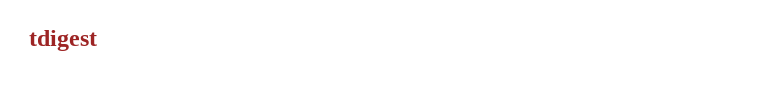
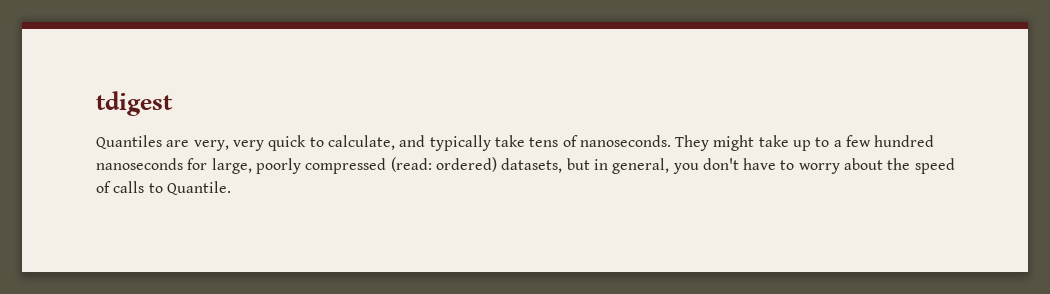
+ Quantiles are very, very quick to calculate, and typically take tens of nanoseconds. They might take up to a few hundred nanoseconds for large, poorly compressed (read: ordered) datasets, but in general, you don't have to worry about the speed of calls to Quantile.

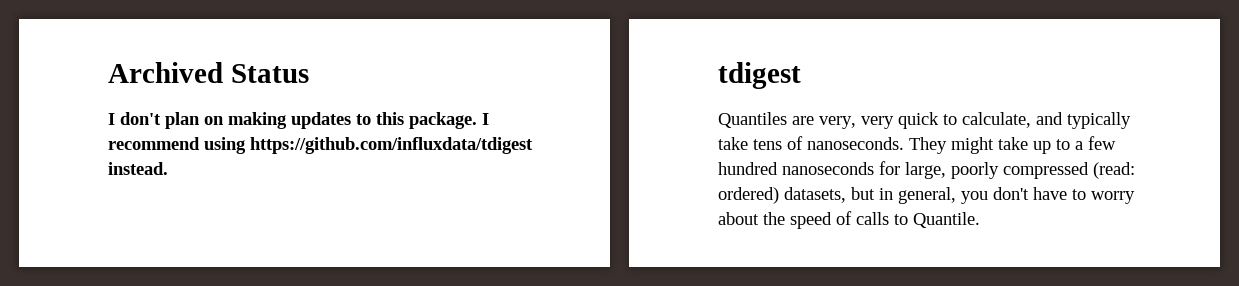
+ Archived Status
+ I don't plan on making updates to this package. I recommend using https://github.com/influxdata/tdigest instead.

